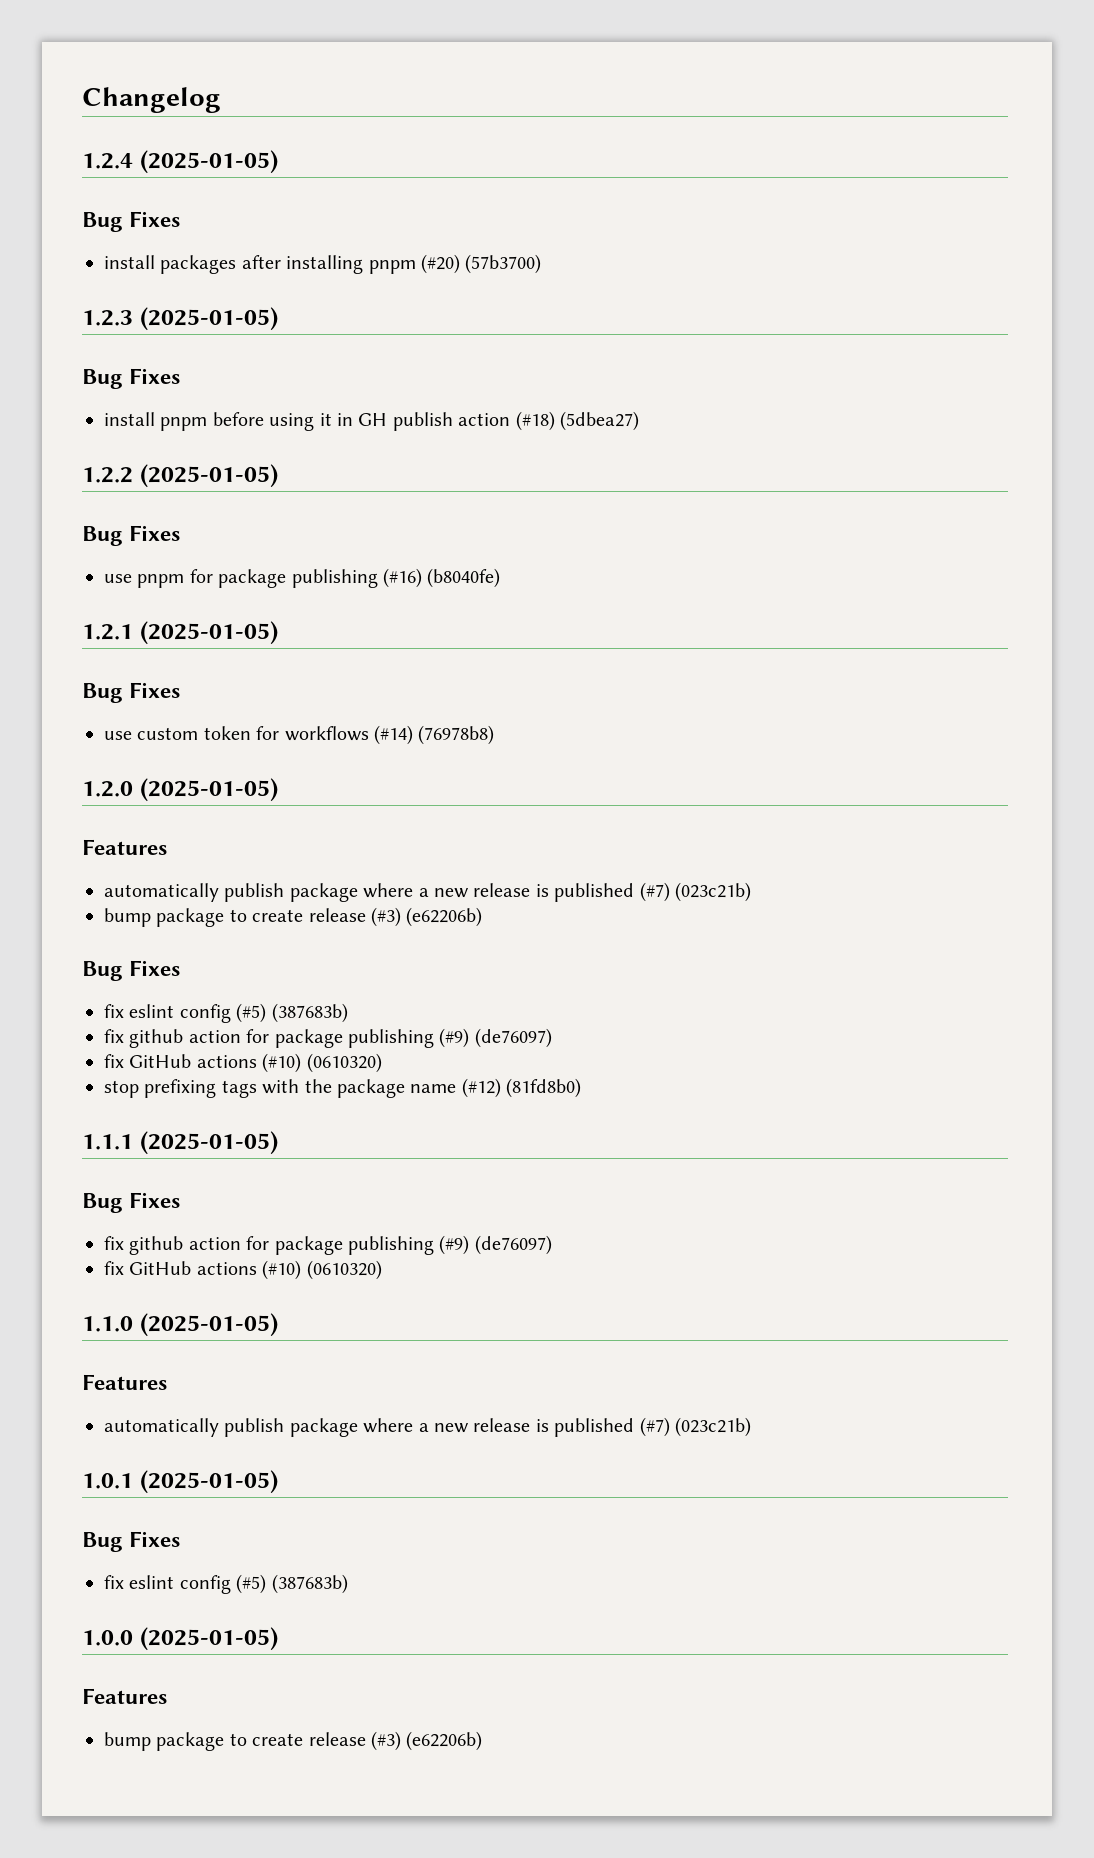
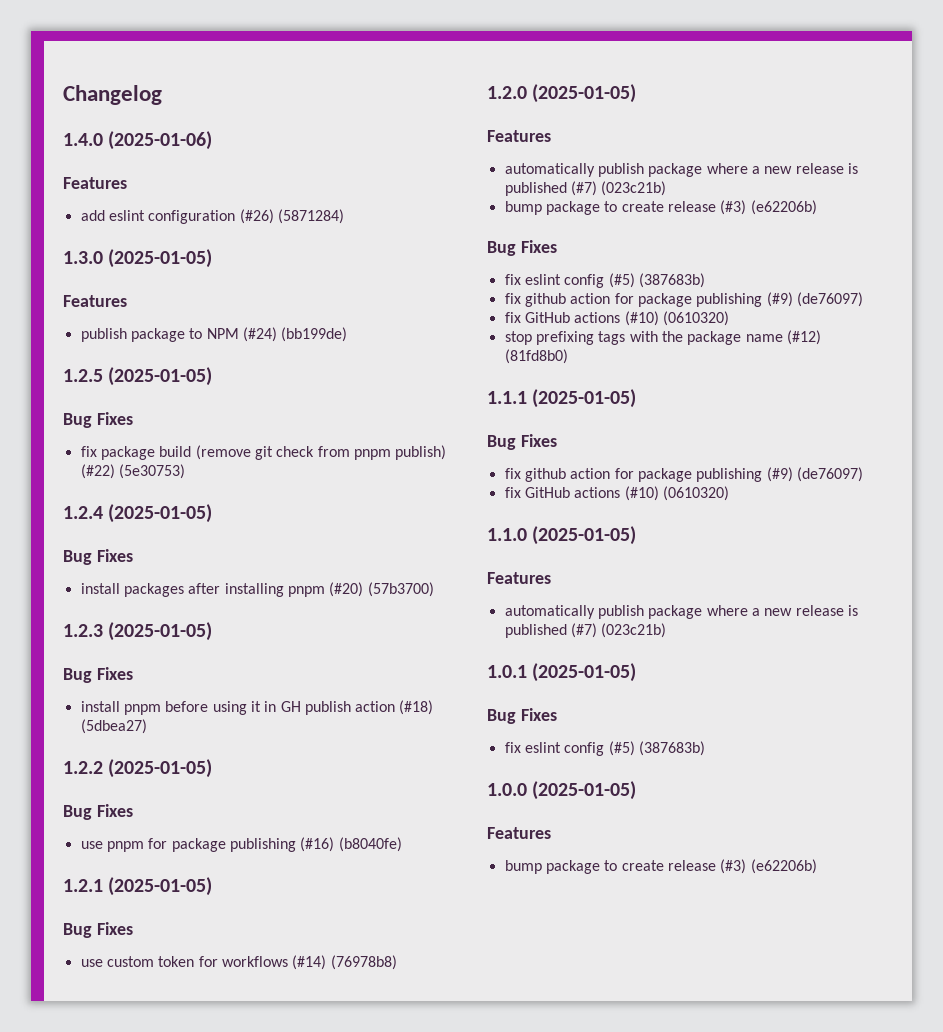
+ 1.4.0 (2025-01-06)
+ Features
+ add eslint configuration (#26) (5871284)
+ 1.3.0 (2025-01-05)
+ Features
+ publish package to NPM (#24) (bb199de)
+ 1.2.5 (2025-01-05)
+ Bug Fixes
+ fix package build (remove git check from pnpm publish) (#22) (5e30753)

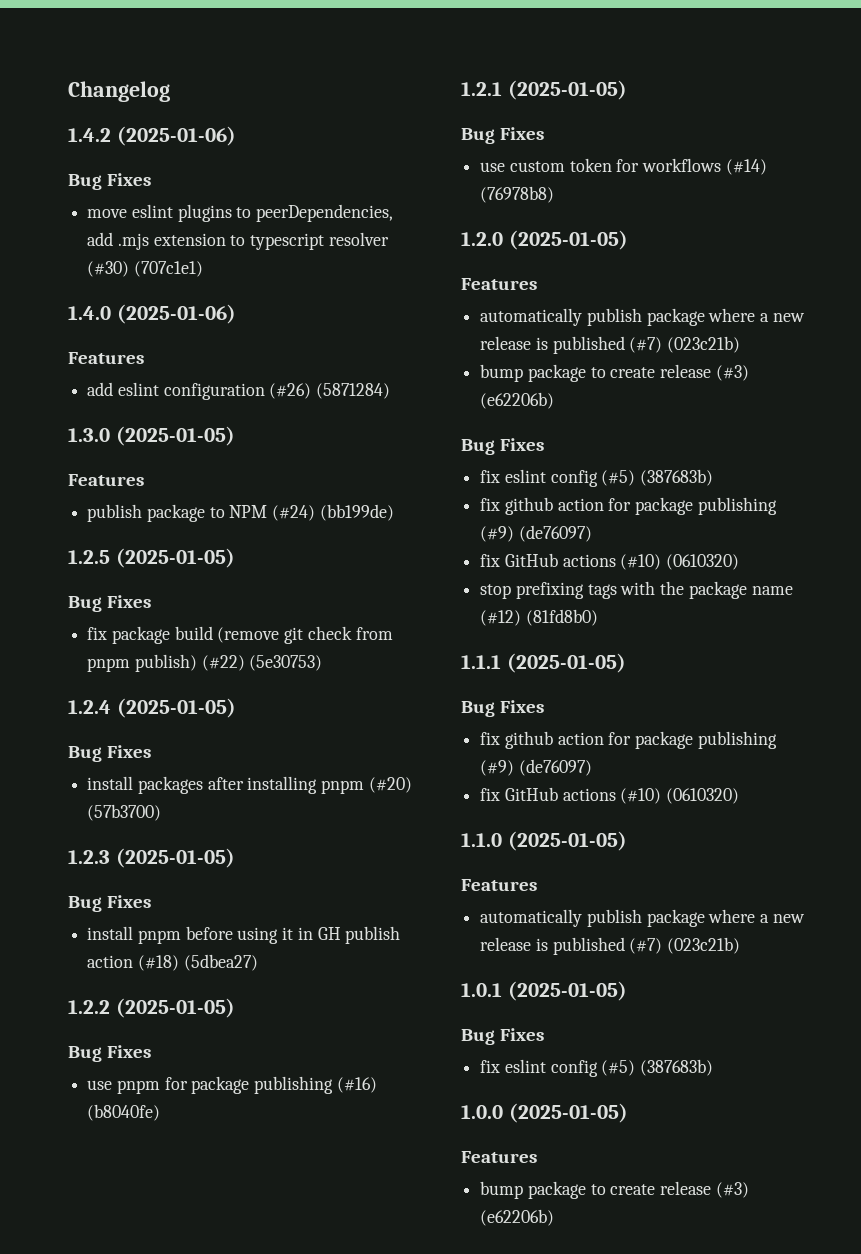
+ 1.4.2 (2025-01-06)
+ Bug Fixes
+ move eslint plugins to peerDependencies, add .mjs extension to typescript resolver (#30) (707c1e1)

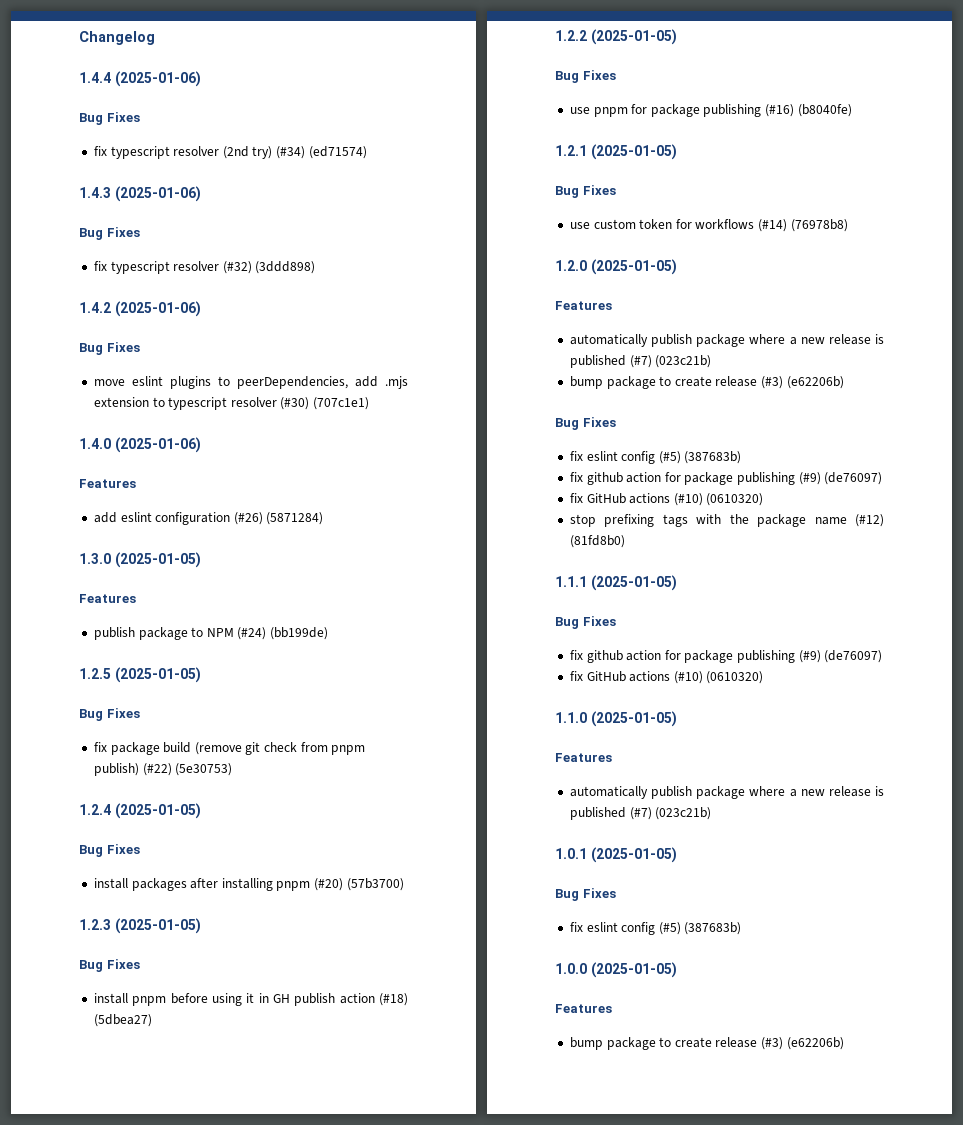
+ 1.4.4 (2025-01-06)
+ Bug Fixes
+ fix typescript resolver (2nd try) (#34) (ed71574)
+ 1.4.3 (2025-01-06)
+ Bug Fixes
+ fix typescript resolver (#32) (3ddd898)

